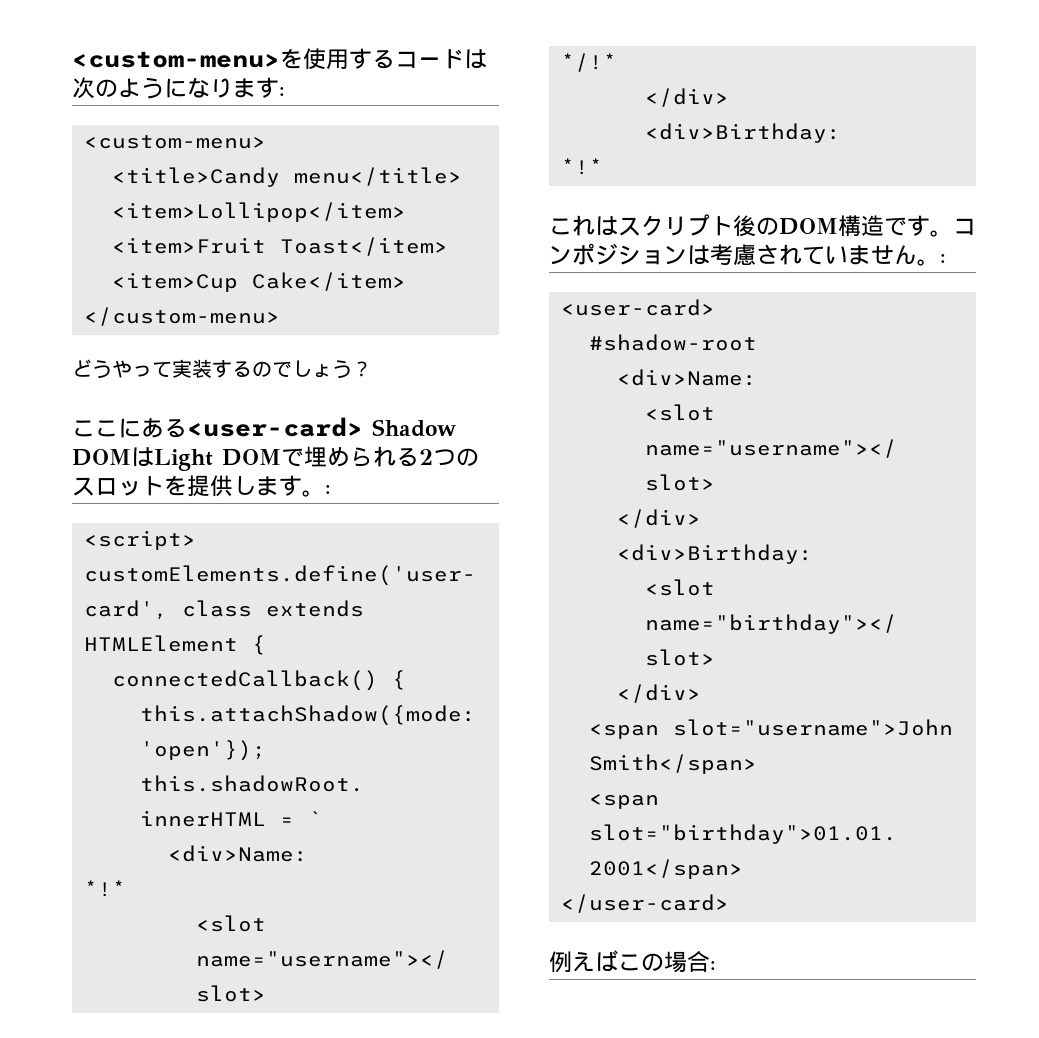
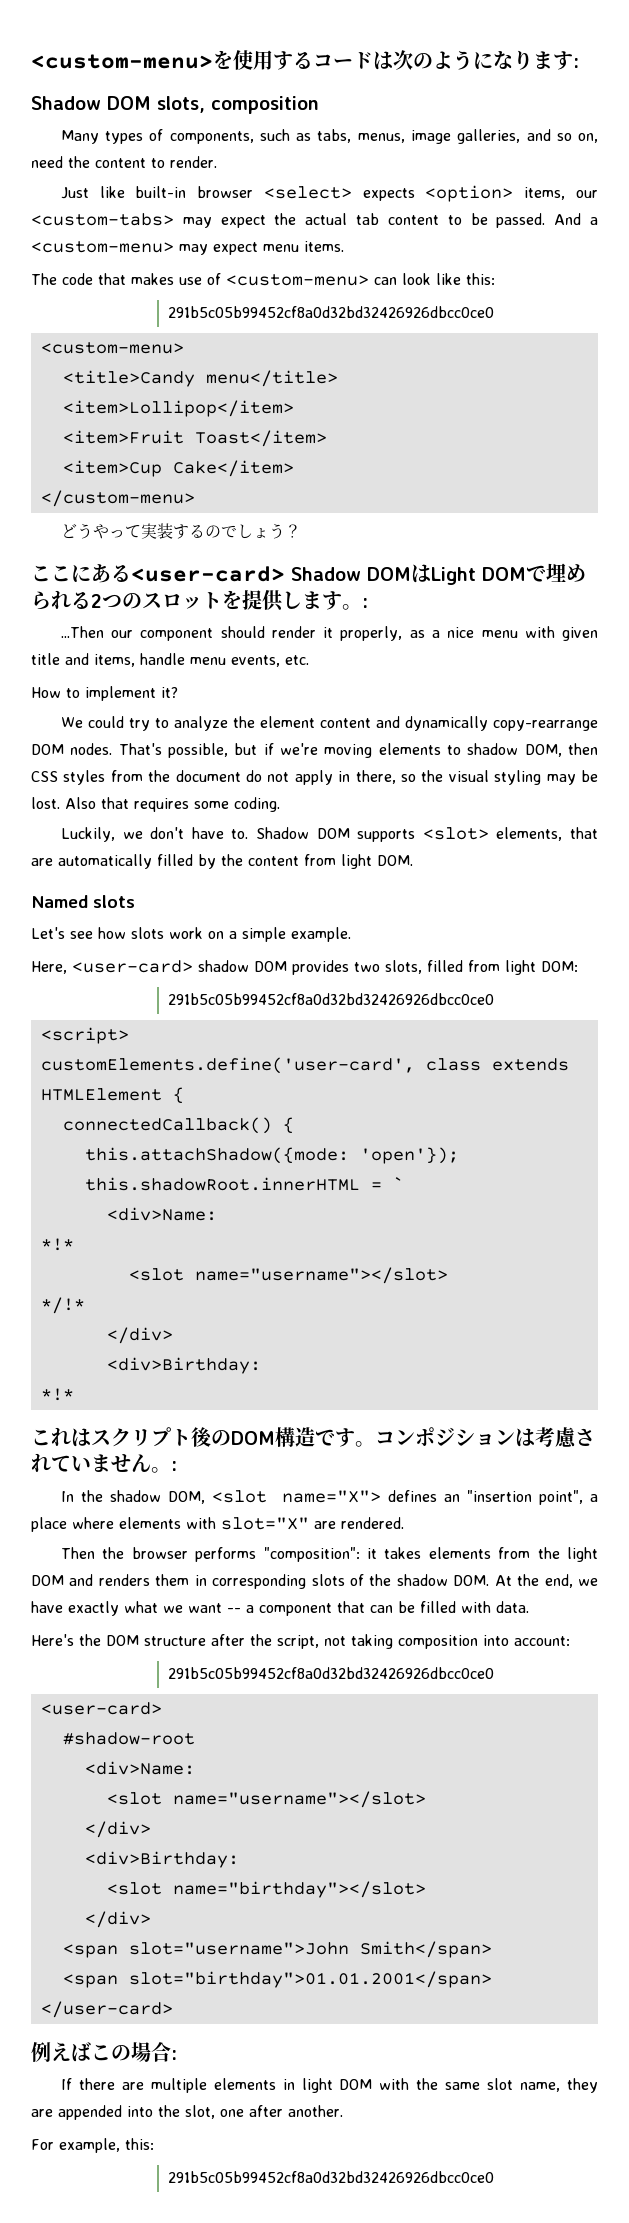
+ Shadow DOM slots, composition
+ Many types of components, such as tabs, menus, image galleries, and so on, need the content to render.
+ Just like built-in browser <select> expects <option> items, our <custom-tabs> may expect the actual tab content to be passed. And a <custom-menu> may expect menu items.
+ The code that makes use of <custom-menu> can look like this:
+ 291b5c05b99452cf8a0d32bd32426926dbcc0ce0
+ ...Then our component should render it properly, as a nice menu with given title and items, handle menu events, etc.
+ How to implement it?
+ We could try to analyze the element content and dynamically copy-rearrange DOM nodes. That's possible, but if we're moving elements to shadow DOM, then CSS styles from the document do not apply in there, so the visual styling may be lost. Also that requires some coding.
+ Luckily, we don't have to. Shadow DOM supports <slot> elements, that are automatically filled by the content from light DOM.
+ Named slots
+ Let's see how slots work on a simple example.
+ Here, <user-card> shadow DOM provides two slots, filled from light DOM:
+ 291b5c05b99452cf8a0d32bd32426926dbcc0ce0
+ In the shadow DOM, <slot name="X"> defines an "insertion point", a place where elements with slot="X" are rendered.
+ Then the browser performs "composition": it takes elements from the light DOM and renders them in corresponding slots of the shadow DOM. At the end, we have exactly what we want -- a component that can be filled with data.
+ Here's the DOM structure after the script, not taking composition into account:
+ 291b5c05b99452cf8a0d32bd32426926dbcc0ce0
+ If there are multiple elements in light DOM with the same slot name, they are appended into the slot, one after another.
+ For example, this:
+ 291b5c05b99452cf8a0d32bd32426926dbcc0ce0

